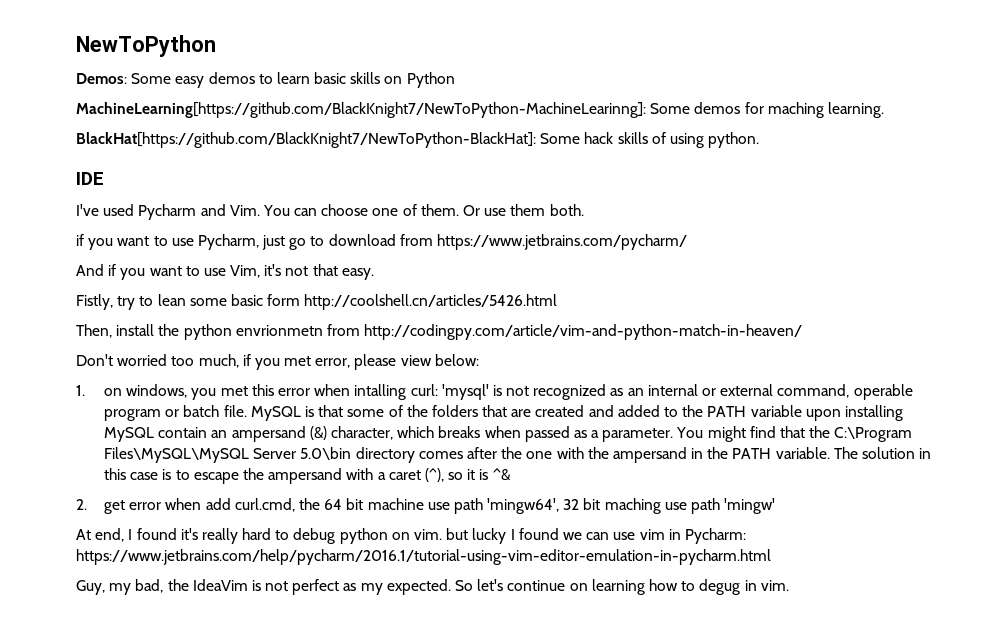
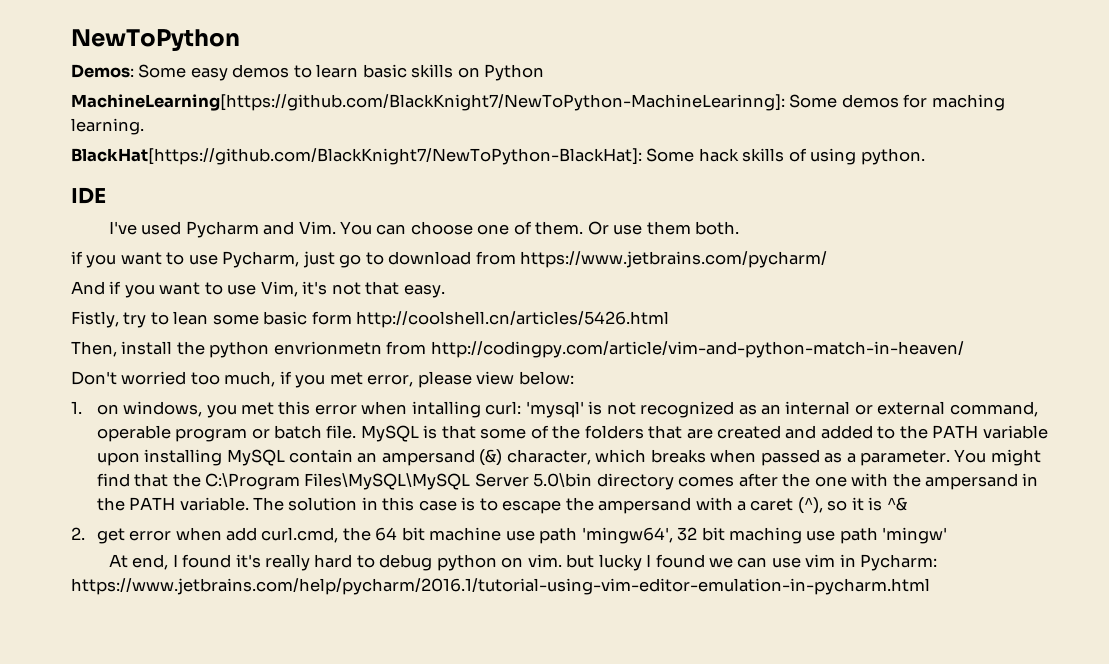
- Guy, my bad, the IdeaVim is not perfect as my expected. So let's continue on learning how to degug in vim.

